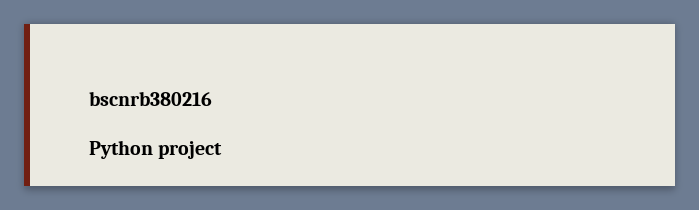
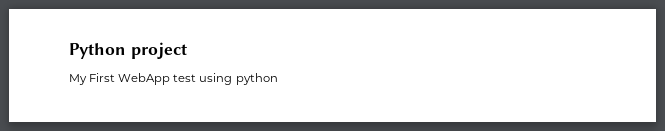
- bscnrb380216
+ My First WebApp test using python

